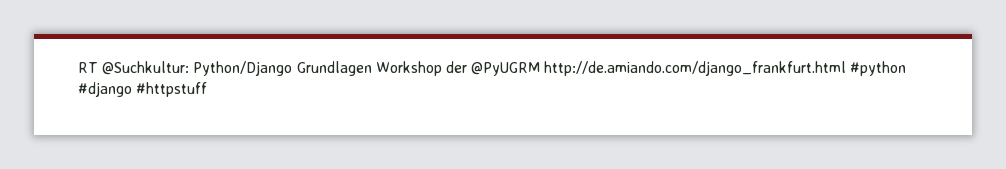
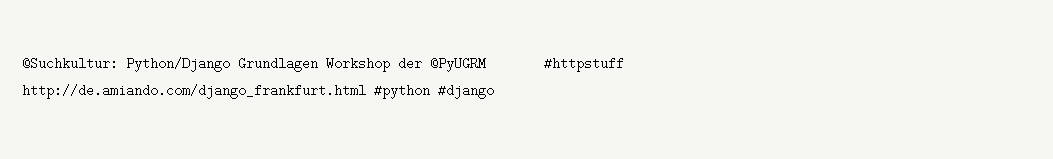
- RT @Suchkultur: Python/Django Grundlagen Workshop der @PyUGRM http://de.amiando.com/django_frankfurt.html #python #django #httpstuff
+ @Suchkultur: Python/Django Grundlagen Workshop der @PyUGRM http://de.amiando.com/django_frankfurt.html #python #django #httpstuff

